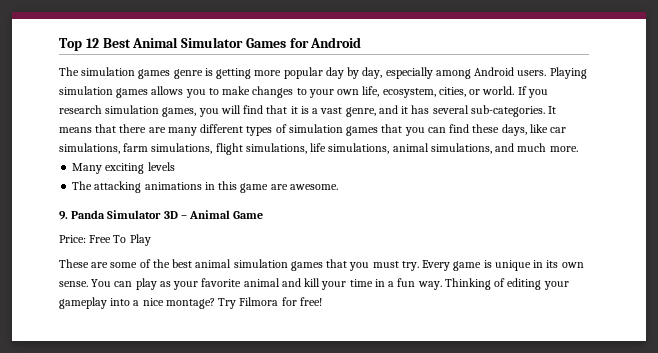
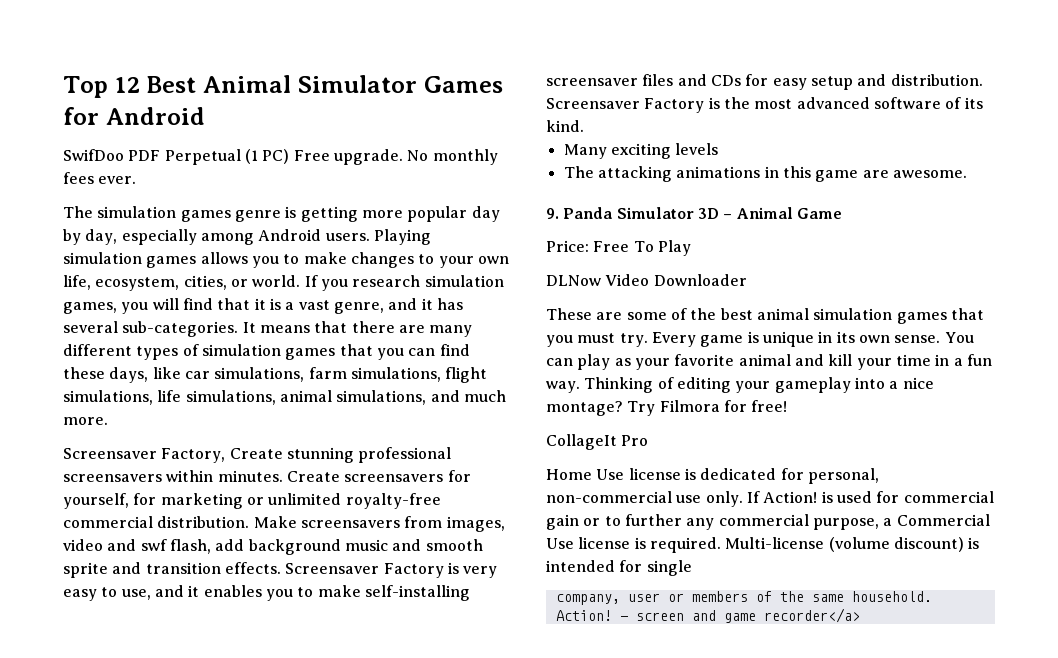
+ SwifDoo PDF Perpetual (1 PC) Free upgrade. No monthly fees ever.
+ Screensaver Factory, Create stunning professional screensavers within minutes. Create screensavers for yourself, for marketing or unlimited royalty-free commercial distribution. Make screensavers from images, video and swf flash, add background music and smooth sprite and transition effects. Screensaver Factory is very easy to use, and it enables you to make self-installing screensaver files and CDs for easy setup and distribution. Screensaver Factory is the most advanced software of its kind.
+ DLNow Video Downloader
+ CollageIt Pro
+ Home Use license is dedicated for personal, non-commercial use only. If Action! is used for commercial gain or to further any commercial purpose, a Commercial Use license is required. Multi-license (volume discount) is intended for single
+ company, user or members of the same household. Action! - screen and game recorder</a>

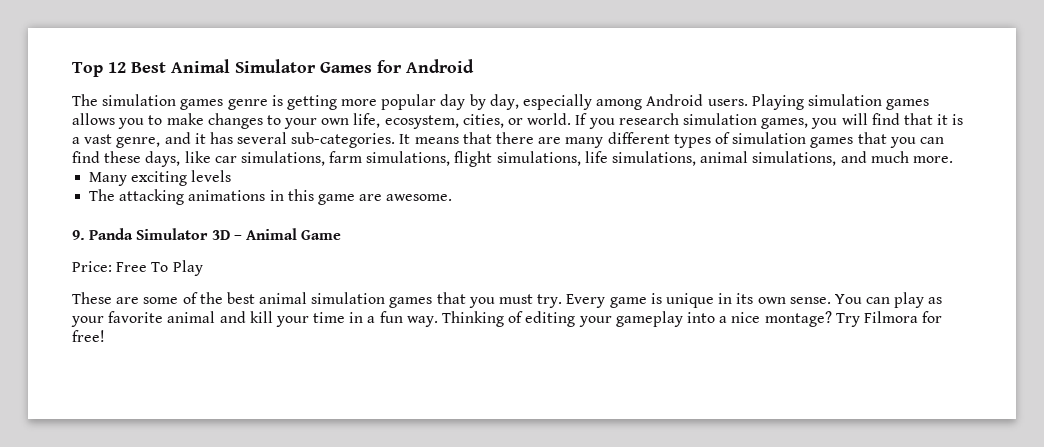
- SwifDoo PDF Perpetual (1 PC) Free upgrade. No monthly fees ever.
- Screensaver Factory, Create stunning professional screensavers within minutes. Create screensavers for yourself, for marketing or unlimited royalty-free commercial distribution. Make screensavers from images, video and swf flash, add background music and smooth sprite and transition effects. Screensaver Factory is very easy to use, and it enables you to make self-installing screensaver files and CDs for easy setup and distribution. Screensaver Factory is the most advanced software of its kind.
- DLNow Video Downloader
- CollageIt Pro
- Home Use license is dedicated for personal, non-commercial use only. If Action! is used for commercial gain or to further any commercial purpose, a Commercial Use license is required. Multi-license (volume discount) is intended for single
- company, user or members of the same household. Action! - screen and game recorder</a>

